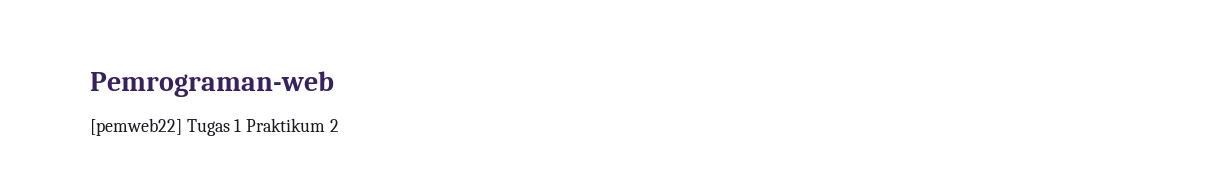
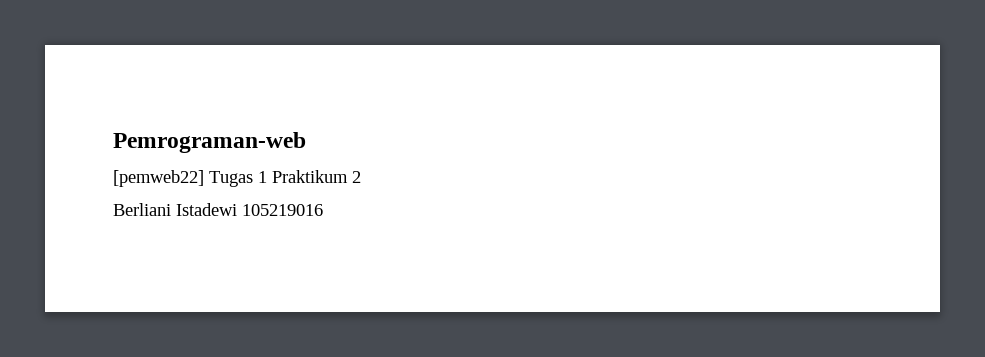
+ Berliani Istadewi 105219016

